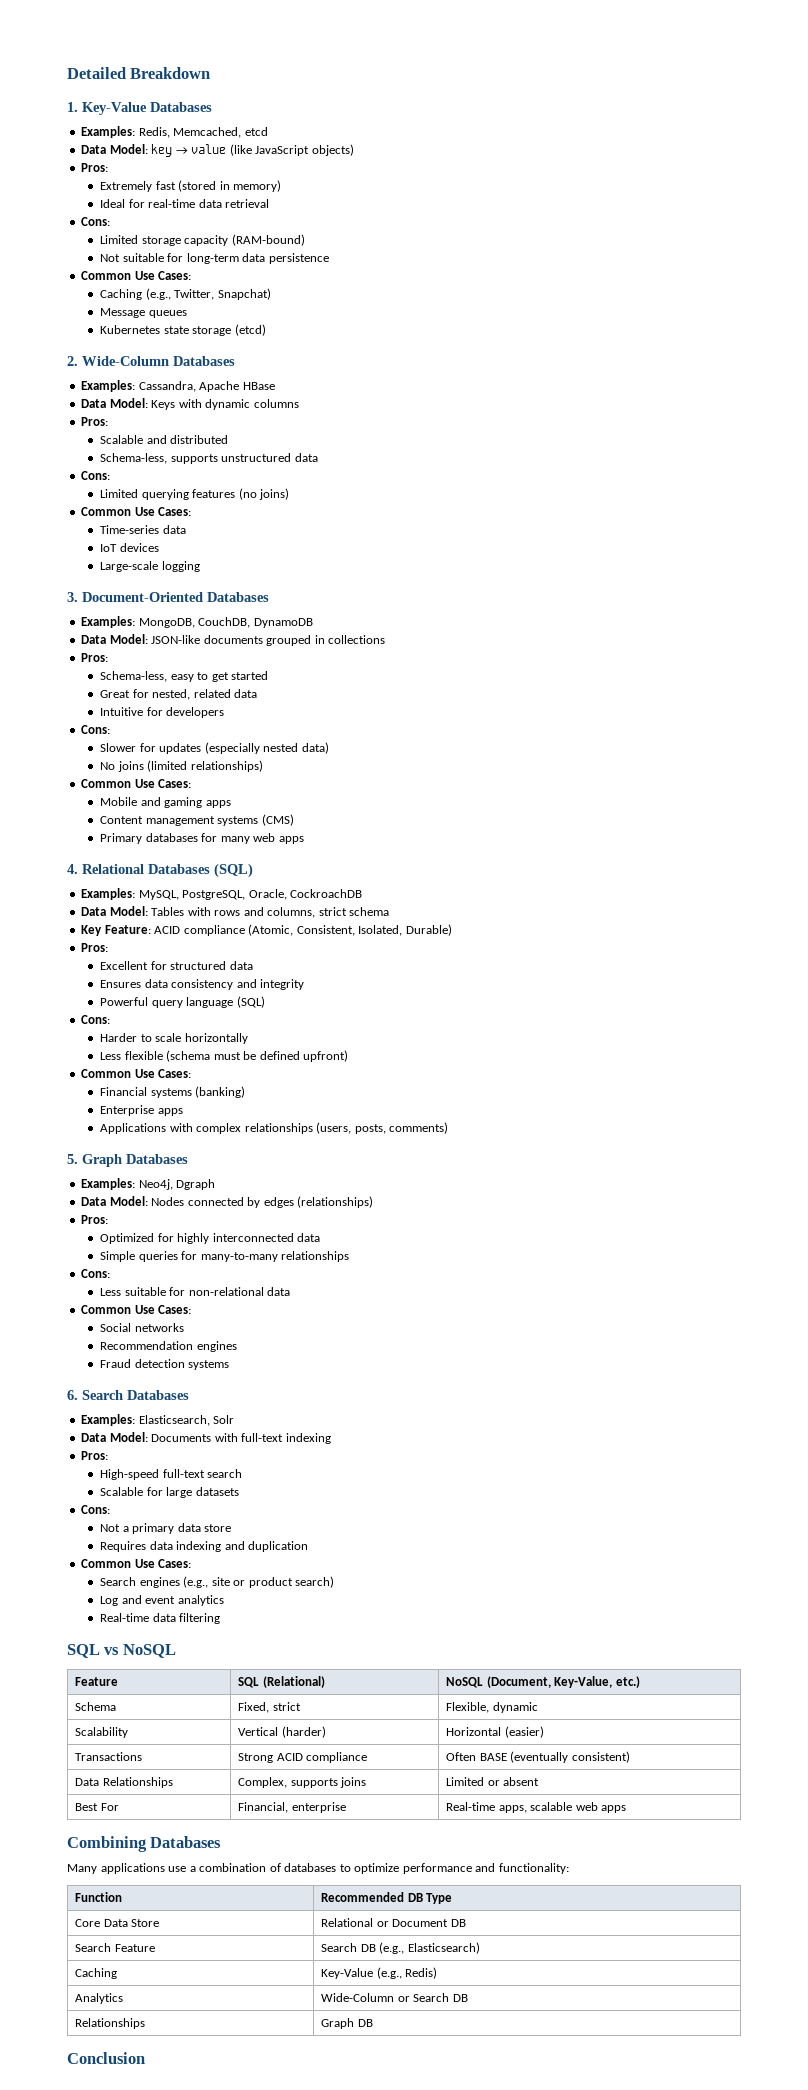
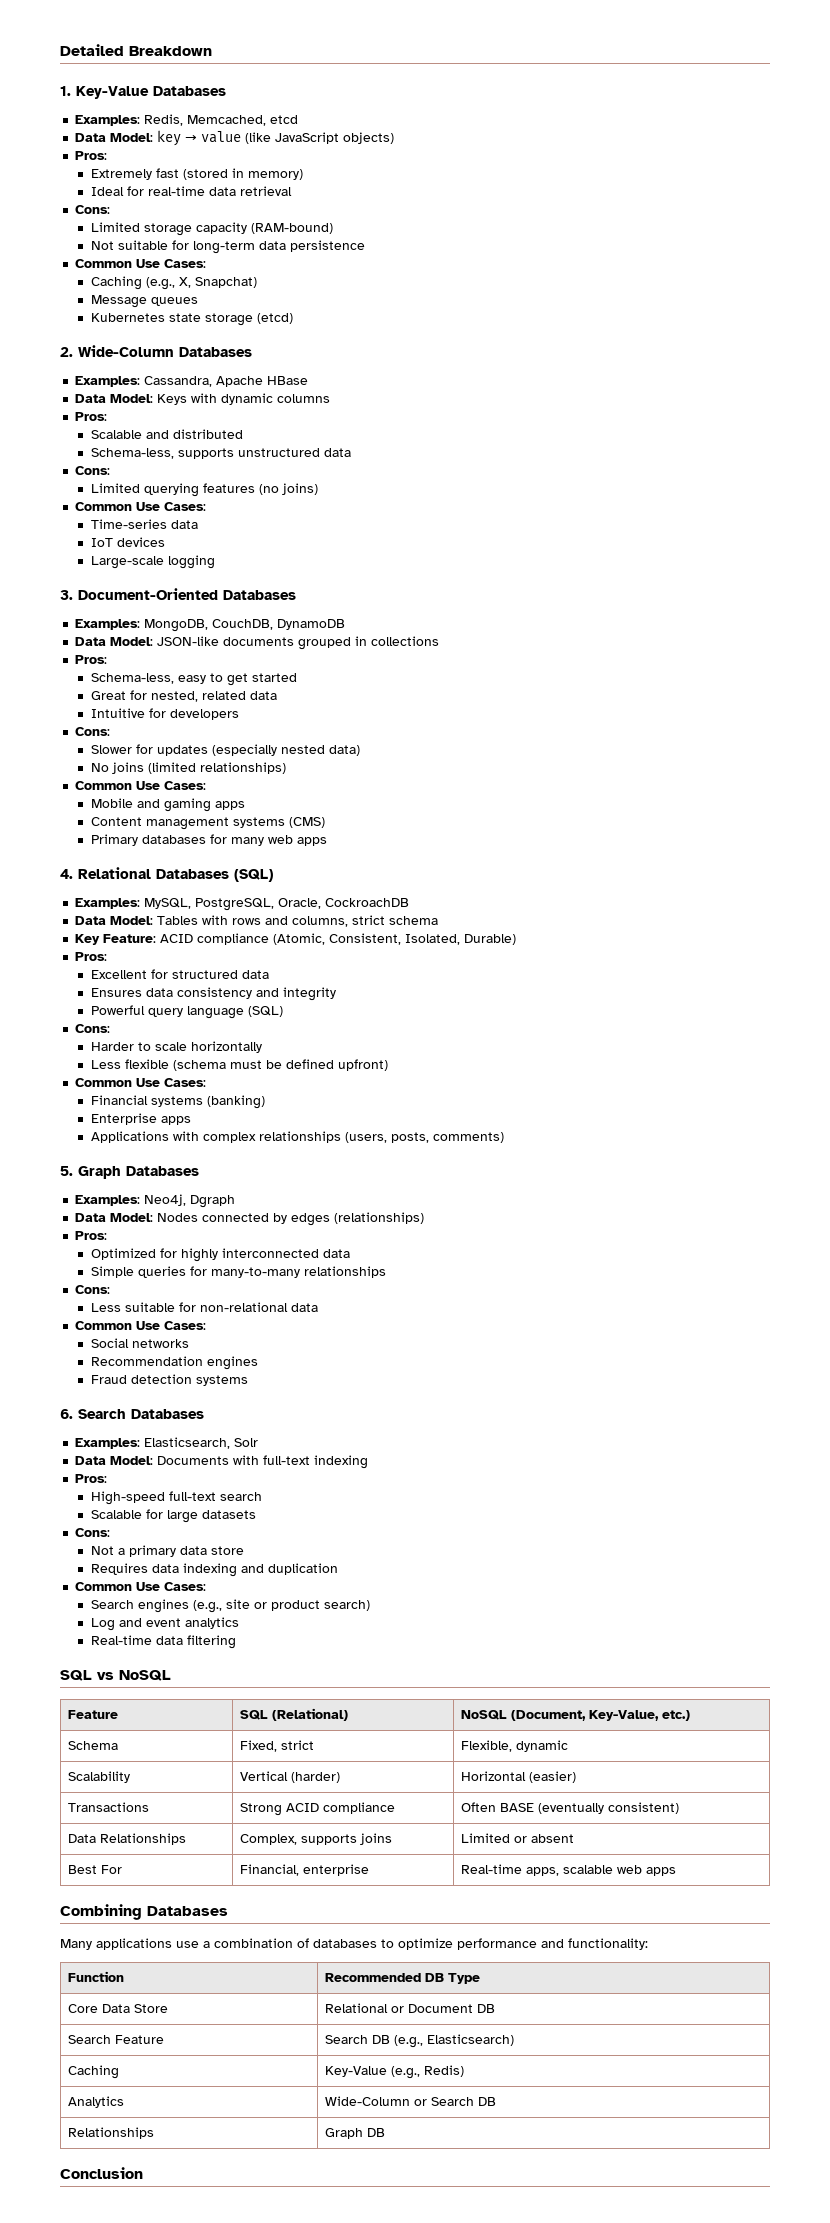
- Caching (e.g., Twitter, Snapchat)
+ Caching (e.g., X, Snapchat)

